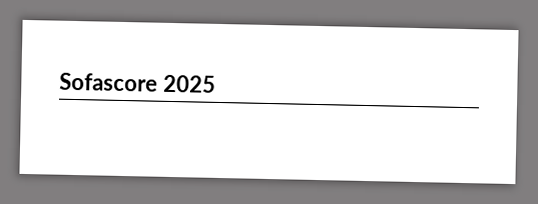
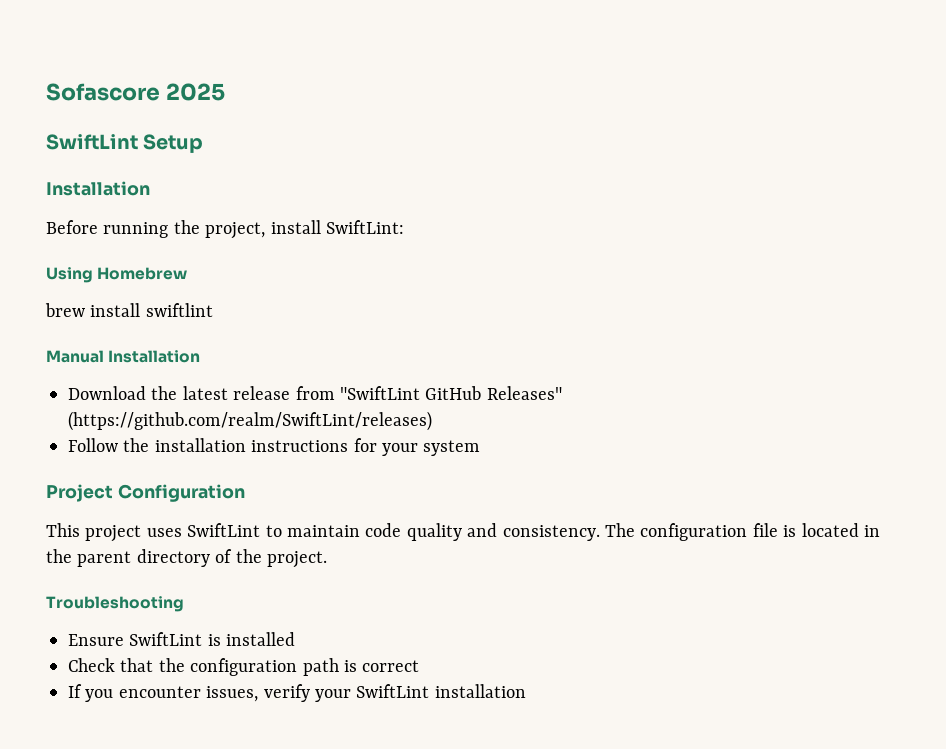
+ SwiftLint Setup
+ Installation
+ Before running the project, install SwiftLint:
+ Using Homebrew
+ brew install swiftlint
+ Manual Installation
+ Download the latest release from "SwiftLint GitHub Releases" (https://github.com/realm/SwiftLint/releases)
+ Follow the installation instructions for your system
+ Project Configuration
+ This project uses SwiftLint to maintain code quality and consistency. The configuration file is located in the parent directory of the project.
+ Troubleshooting
+ Ensure SwiftLint is installed
+ Check that the configuration path is correct
+ If you encounter issues, verify your SwiftLint installation

